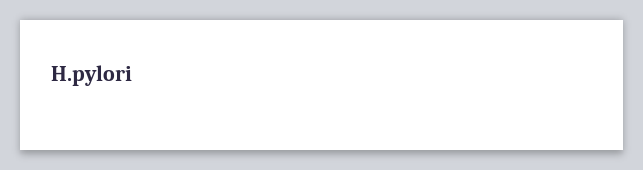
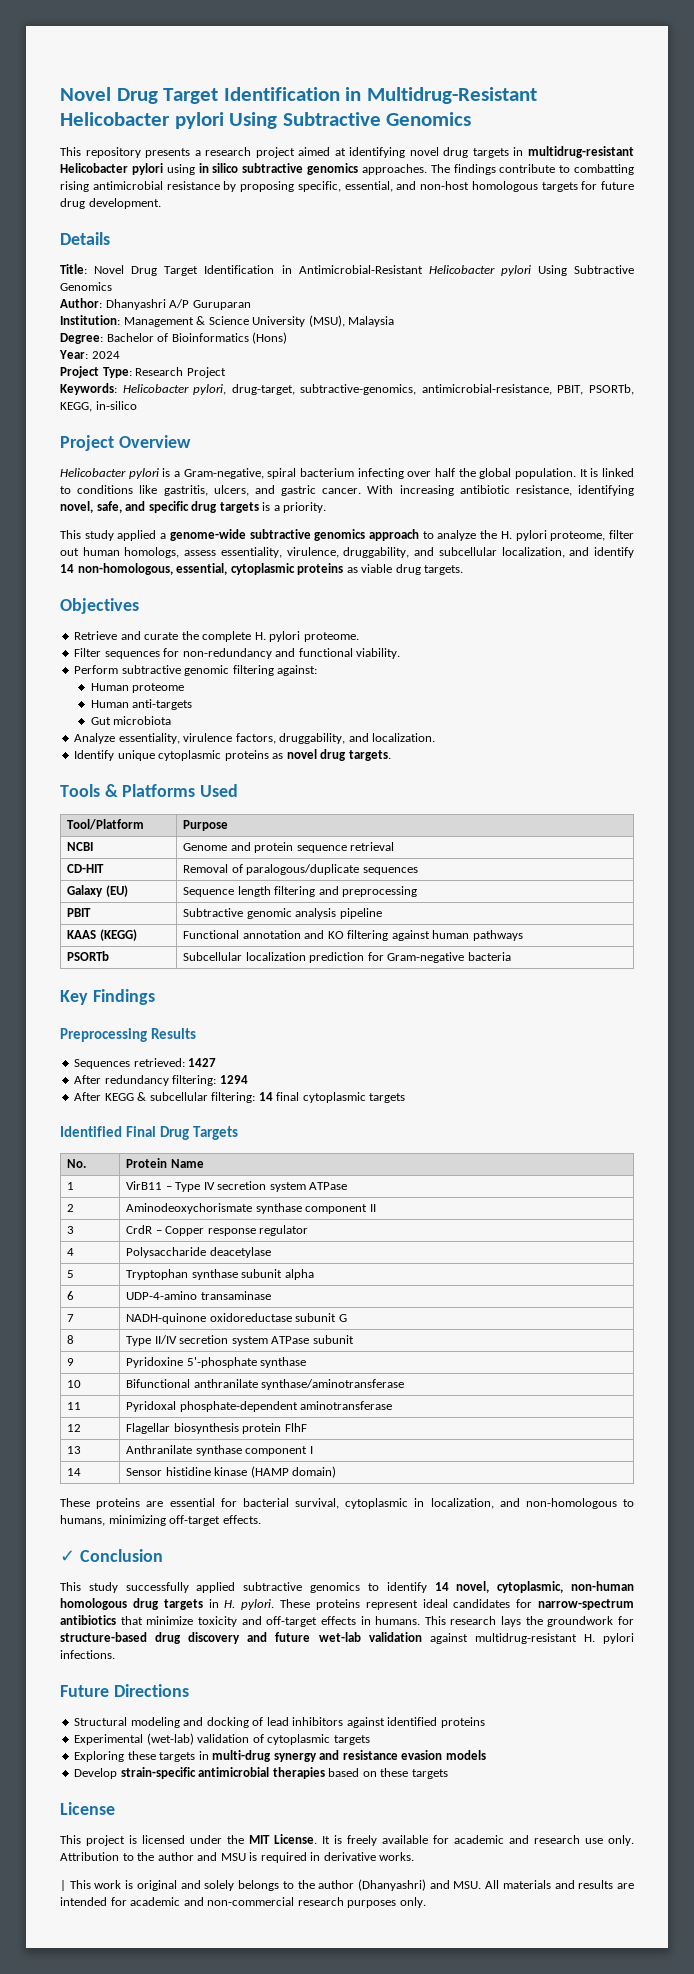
- H.pylori
+ Novel Drug Target Identification in Multidrug-Resistant Helicobacter pylori Using Subtractive Genomics
+ This repository presents a research project aimed at identifying novel drug targets in multidrug-resistant Helicobacter pylori using in silico subtractive genomics approaches. The findings contribute to combatting rising antimicrobial resistance by proposing specific, essential, and non-host homologous targets for future drug development.
+ Details
+ Title: Novel Drug Target Identification in Antimicrobial-Resistant Helicobacter pylori Using Subtractive Genomics
+ Author: Dhanyashri A/P Guruparan
+ Institution: Management & Science University (MSU), Malaysia
+ Degree: Bachelor of Bioinformatics (Hons)
+ Year: 2024
+ Project Type: Research Project
+ Keywords: Helicobacter pylori, drug-target, subtractive-genomics, antimicrobial-resistance, PBIT, PSORTb, KEGG, in-silico
+ Project Overview
+ Helicobacter pylori is a Gram-negative, spiral bacterium infecting over half the global population. It is linked to conditions like gastritis, ulcers, and gastric cancer. With increasing antibiotic resistance, identifying novel, safe, and specific drug targets is a priority.
+ This study applied a genome-wide subtractive genomics approach to analyze the H. pylori proteome, filter out human homologs, assess essentiality, virulence, druggability, and subcellular localization, and identify 14 non-homologous, essential, cytoplasmic proteins as viable drug targets.
+ Objectives
+ Retrieve and curate the complete H. pylori proteome.
+ Filter sequences for non-redundancy and functional viability.
+ Perform subtractive genomic filtering against:
+ Human proteome
+ Human anti-targets
+ Gut microbiota
+ Analyze essentiality, virulence factors, druggability, and localization.
+ Identify unique cytoplasmic proteins as novel drug targets.
+ Tools & Platforms Used
+ Tool/Platform | Purpose
+ NCBI | Genome and protein sequence retrieval
+ CD-HIT | Removal of paralogous/duplicate sequences
+ Galaxy (EU) | Sequence length filtering and preprocessing
+ PBIT | Subtractive genomic analysis pipeline
+ KAAS (KEGG) | Functional annotation and KO filtering against human pathways
+ PSORTb | Subcellular localization prediction for Gram-negative bacteria
+ Key Findings
+ Preprocessing Results
+ Sequences retrieved: 1427
+ After redundancy filtering: 1294
+ After KEGG & subcellular filtering: 14 final cytoplasmic targets
+ Identified Final Drug Targets
+ No. | Protein Name
+ 1 | VirB11 – Type IV secretion system ATPase
+ 2 | Aminodeoxychorismate synthase component II
+ 3 | CrdR – Copper response regulator
+ 4 | Polysaccharide deacetylase
+ 5 | Tryptophan synthase subunit alpha
+ 6 | UDP-4-amino transaminase
+ 7 | NADH-quinone oxidoreductase subunit G
+ 8 | Type II/IV secretion system ATPase subunit
+ 9 | Pyridoxine 5'-phosphate synthase
+ 10 | Bifunctional anthranilate synthase/aminotransferase
+ 11 | Pyridoxal phosphate-dependent aminotransferase
+ 12 | Flagellar biosynthesis protein FlhF
+ 13 | Anthranilate synthase component I
+ 14 | Sensor histidine kinase (HAMP domain)
+ These proteins are essential for bacterial survival, cytoplasmic in localization, and non-homologous to humans, minimizing off-target effects.
+ ✓ Conclusion
+ This study successfully applied subtractive genomics to identify 14 novel, cytoplasmic, non-human homologous drug targets in H. pylori. These proteins represent ideal candidates for narrow-spectrum antibiotics that minimize toxicity and off-target effects in humans. This research lays the groundwork for structure-based drug discovery and future wet-lab validation against multidrug-resistant H. pylori infections.
+ Future Directions
+ Structural modeling and docking of lead inhibitors against identified proteins
+ Experimental (wet-lab) validation of cytoplasmic targets
+ Exploring these targets in multi-drug synergy and resistance evasion models
+ Develop strain-specific antimicrobial therapies based on these targets
+ License
+ This project is licensed under the MIT License. It is freely available for academic and research use only. Attribution to the author and MSU is required in derivative works.
+ | This work is original and solely belongs to the author (Dhanyashri) and MSU. All materials and results are intended for academic and non-commercial research purposes only.

